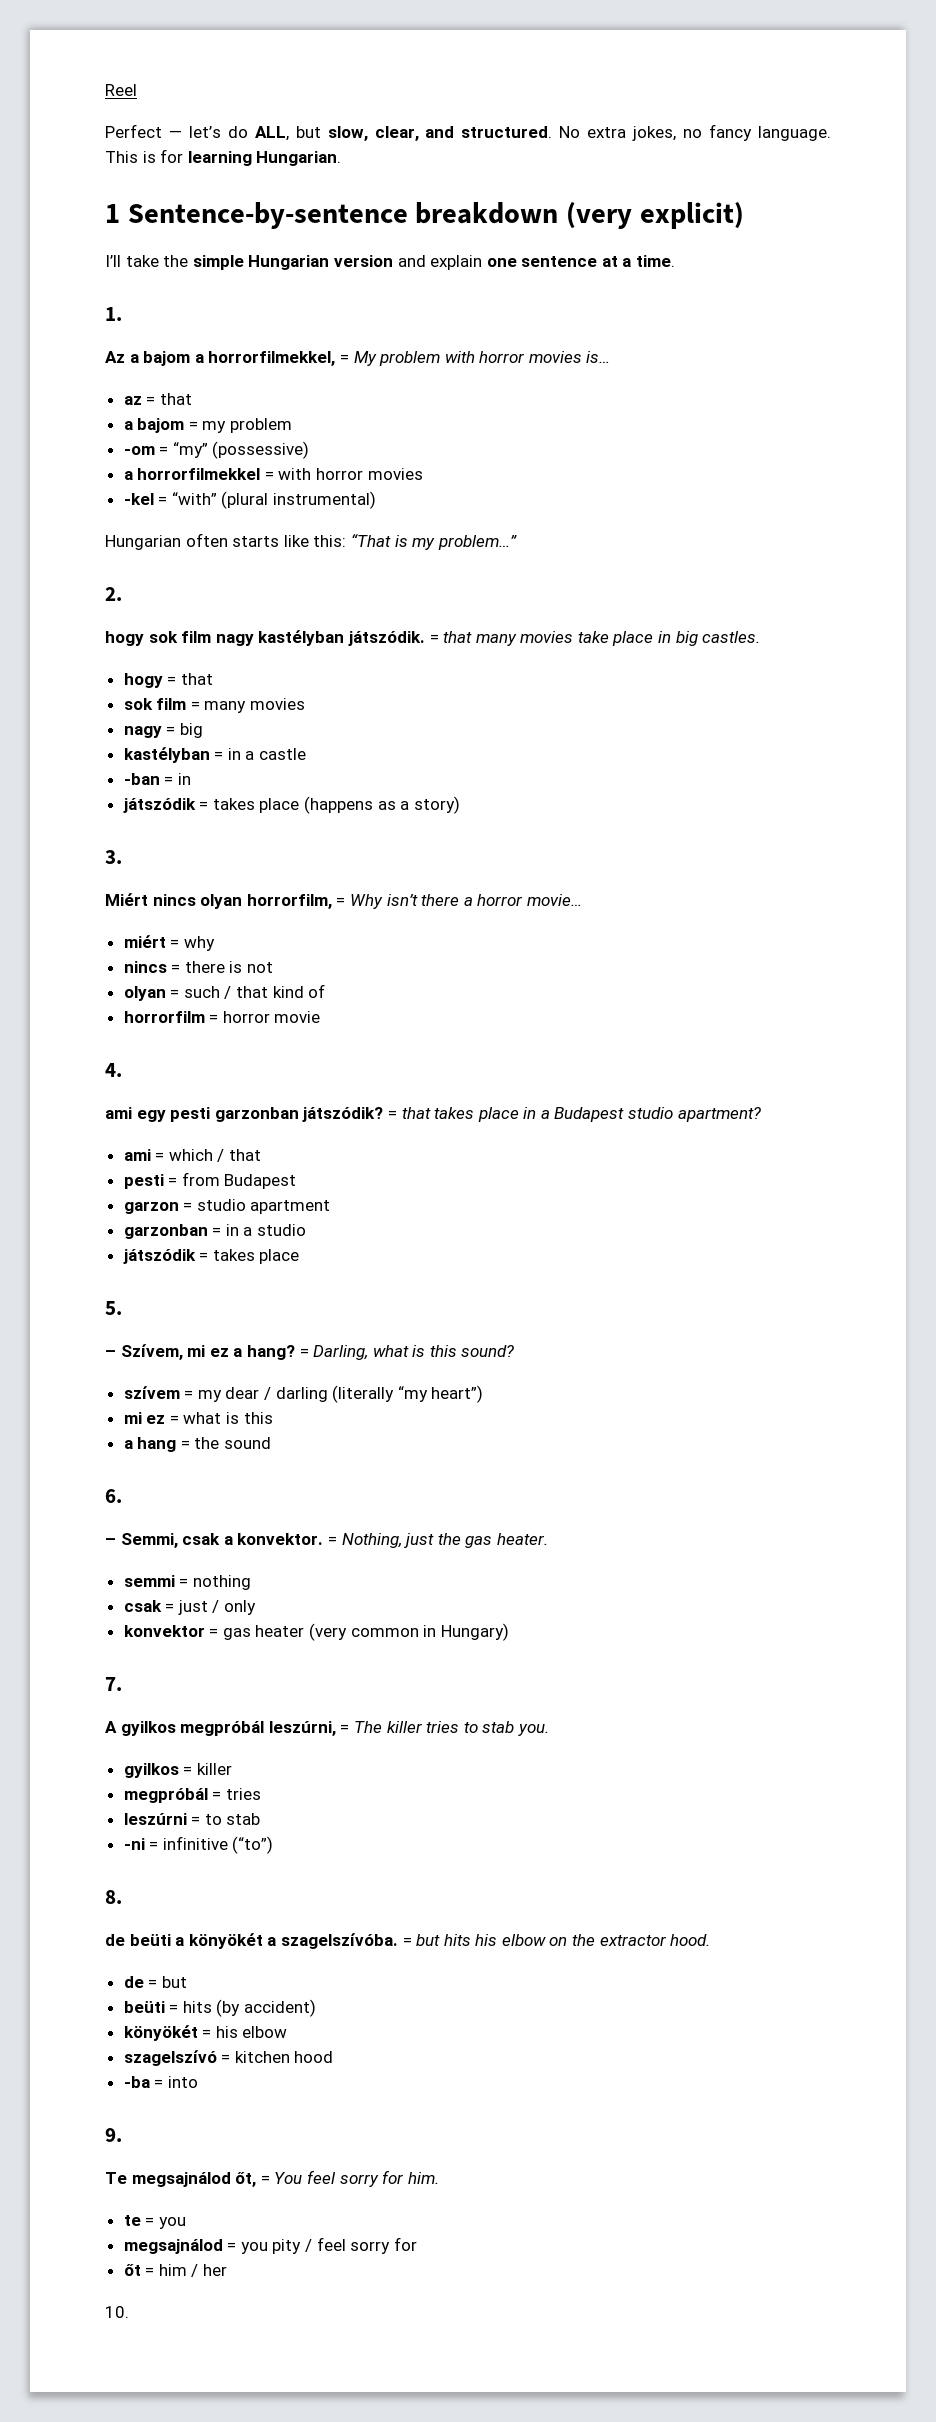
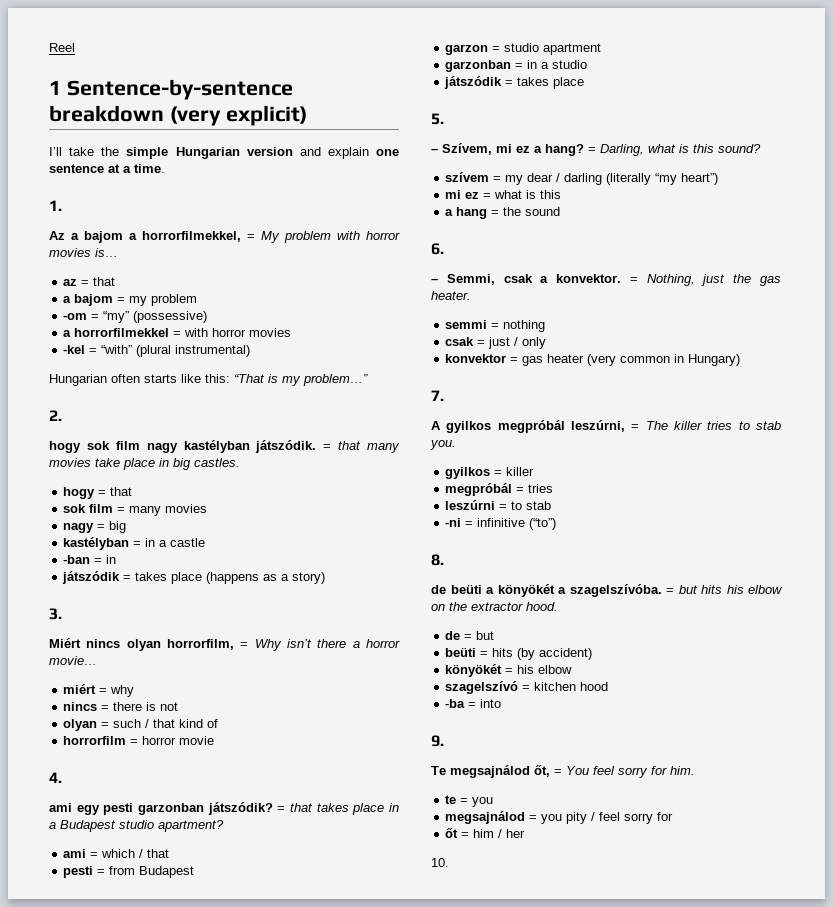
- Perfect — let’s do ALL, but slow, clear, and structured. No extra jokes, no fancy language. This is for learning Hungarian.

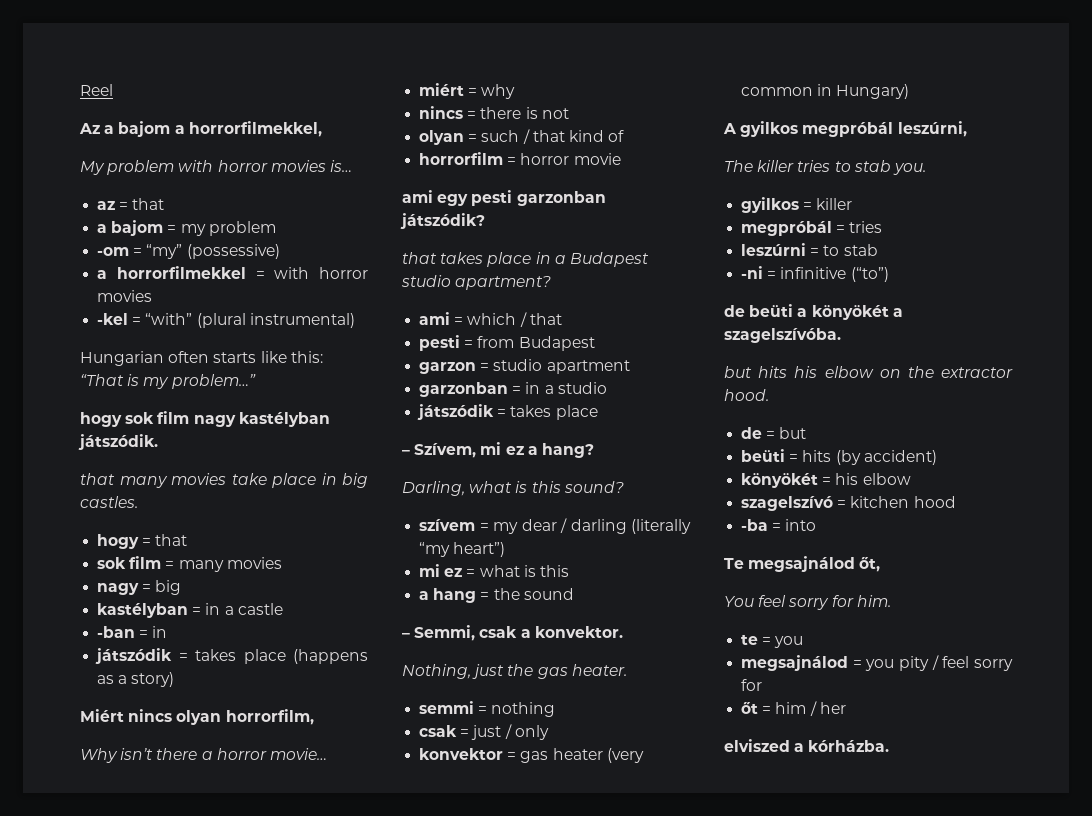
- 1 Sentence-by-sentence breakdown (very explicit)
- I’ll take the simple Hungarian version and explain one sentence at a time.
- 1.
- Az a bajom a horrorfilmekkel, = My problem with horror movies is…
+ Az a bajom a horrorfilmekkel,
+ My problem with horror movies is…
- 2.
- hogy sok film nagy kastélyban játszódik. = that many movies take place in big castles.
+ hogy sok film nagy kastélyban játszódik.
+ that many movies take place in big castles.
- 3.
- Miért nincs olyan horrorfilm, = Why isn’t there a horror movie…
+ Miért nincs olyan horrorfilm,
+ Why isn’t there a horror movie…
- 4.
- ami egy pesti garzonban játszódik? = that takes place in a Budapest studio apartment?
+ ami egy pesti garzonban játszódik?
+ that takes place in a Budapest studio apartment?
- 5.
- – Szívem, mi ez a hang? = Darling, what is this sound?
+ – Szívem, mi ez a hang?
+ Darling, what is this sound?
- 6.
- – Semmi, csak a konvektor. = Nothing, just the gas heater.
+ – Semmi, csak a konvektor.
+ Nothing, just the gas heater.
- 7.
- A gyilkos megpróbál leszúrni, = The killer tries to stab you.
+ A gyilkos megpróbál leszúrni,
+ The killer tries to stab you.
- 8.
- de beüti a könyökét a szagelszívóba. = but hits his elbow on the extractor hood.
+ de beüti a könyökét a szagelszívóba.
+ but hits his elbow on the extractor hood.
- 9.
- Te megsajnálod őt, = You feel sorry for him.
+ Te megsajnálod őt,
+ You feel sorry for him.
- 10.
+ elviszed a kórházba.

